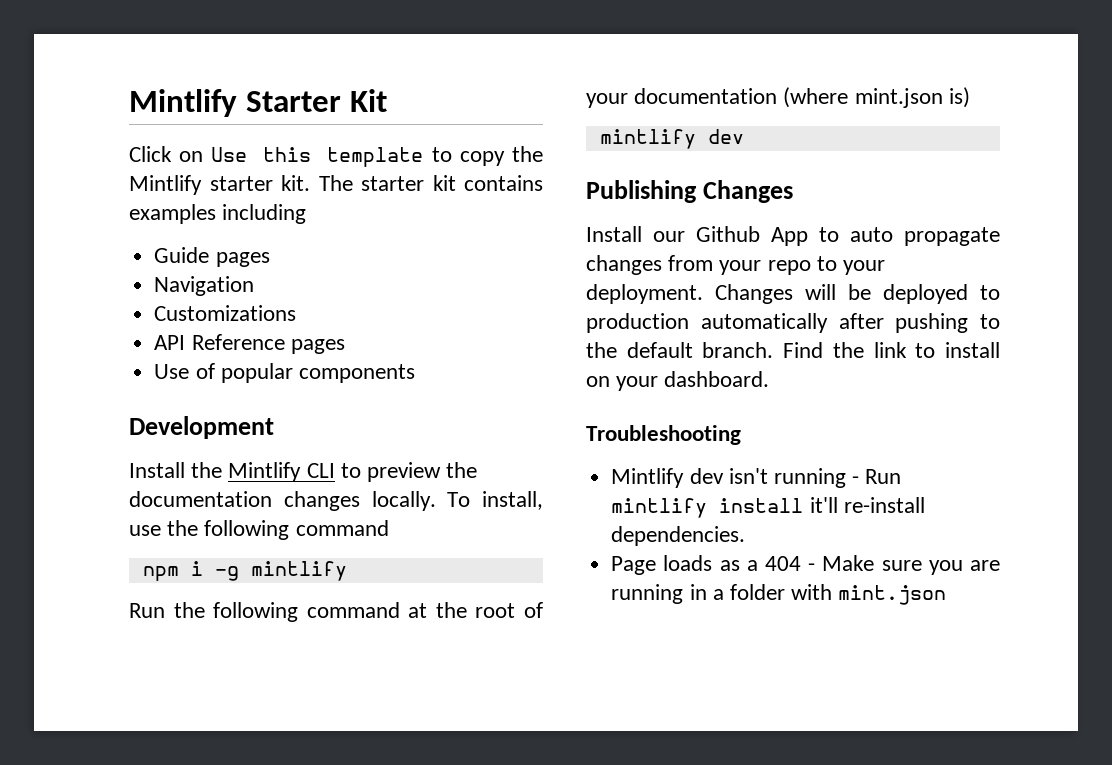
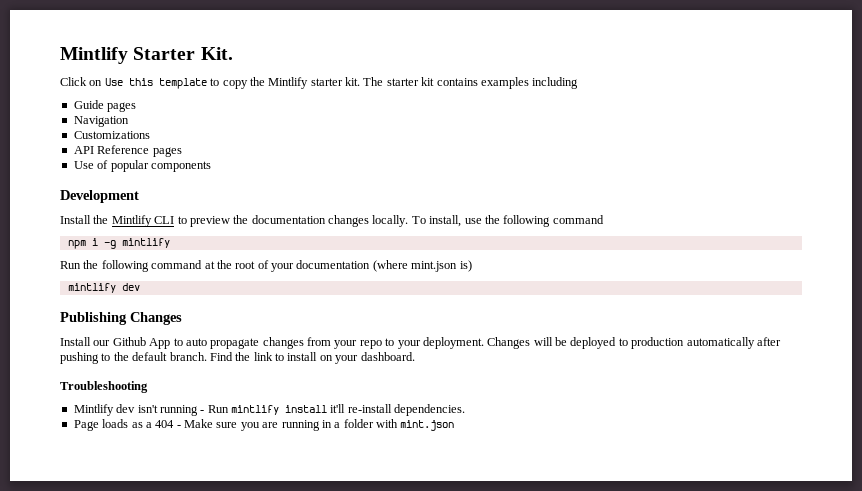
- Mintlify Starter Kit
+ Mintlify Starter Kit.

